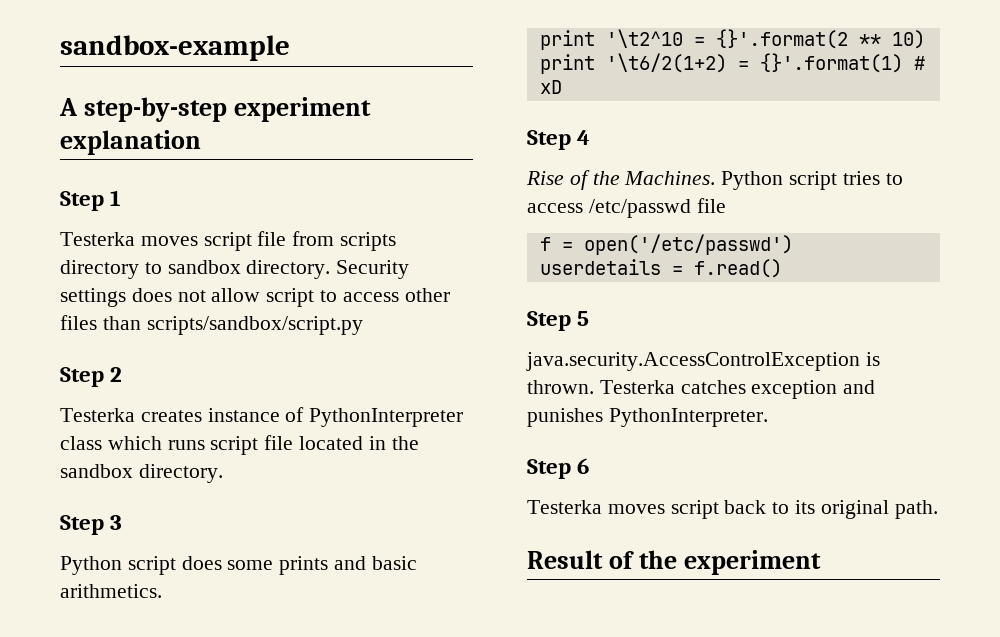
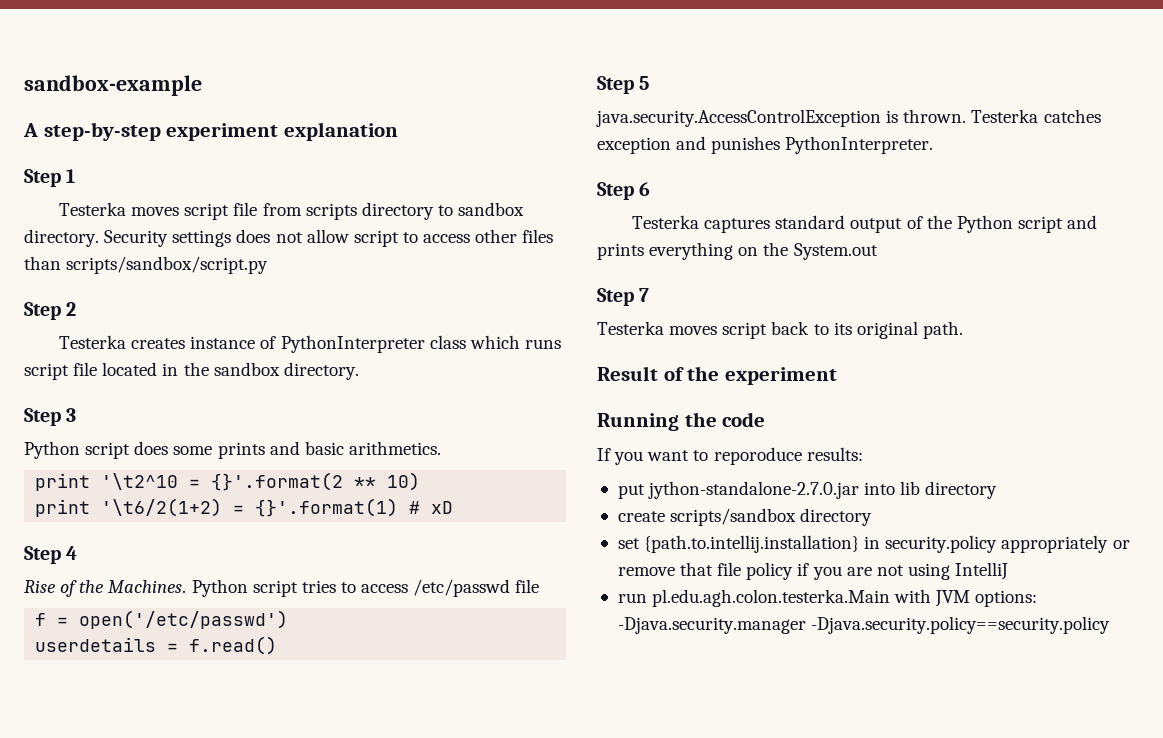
+ Testerka captures standard output of the Python script and prints everything on the System.out
+ Step 7
+ Running the code
+ If you want to reporoduce results:
+ put jython-standalone-2.7.0.jar into lib directory
+ create scripts/sandbox directory
+ set {path.to.intellij.installation} in security.policy appropriately or remove that file policy if you are not using IntelliJ
+ run pl.edu.agh.colon.testerka.Main with JVM options: -Djava.security.manager -Djava.security.policy==security.policy

